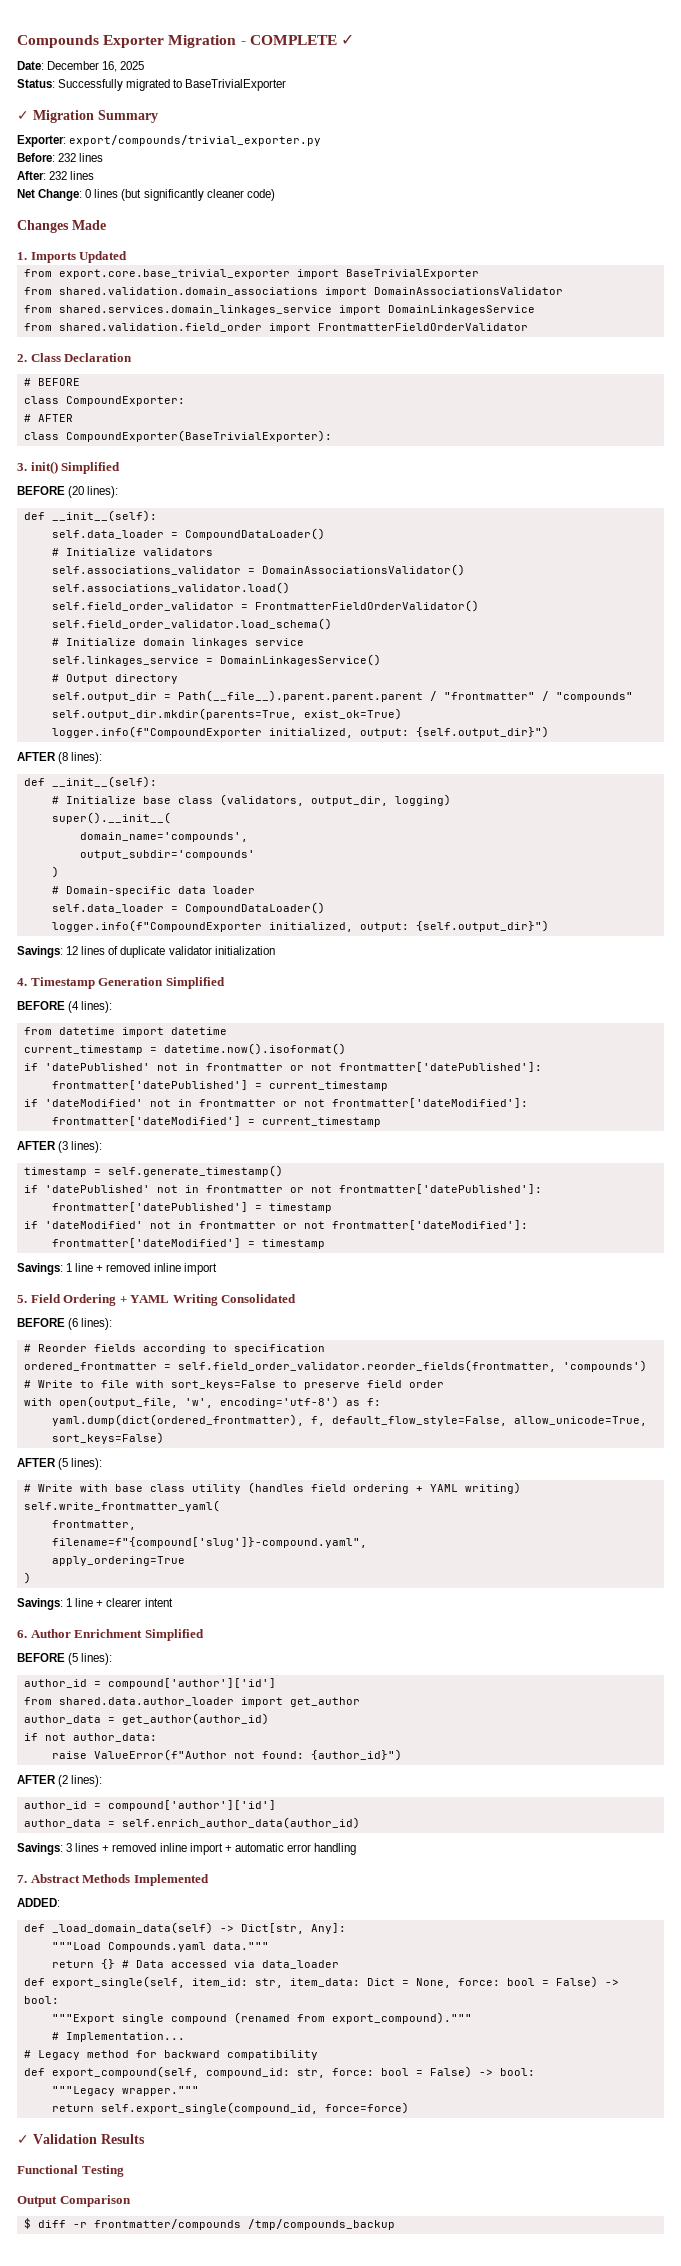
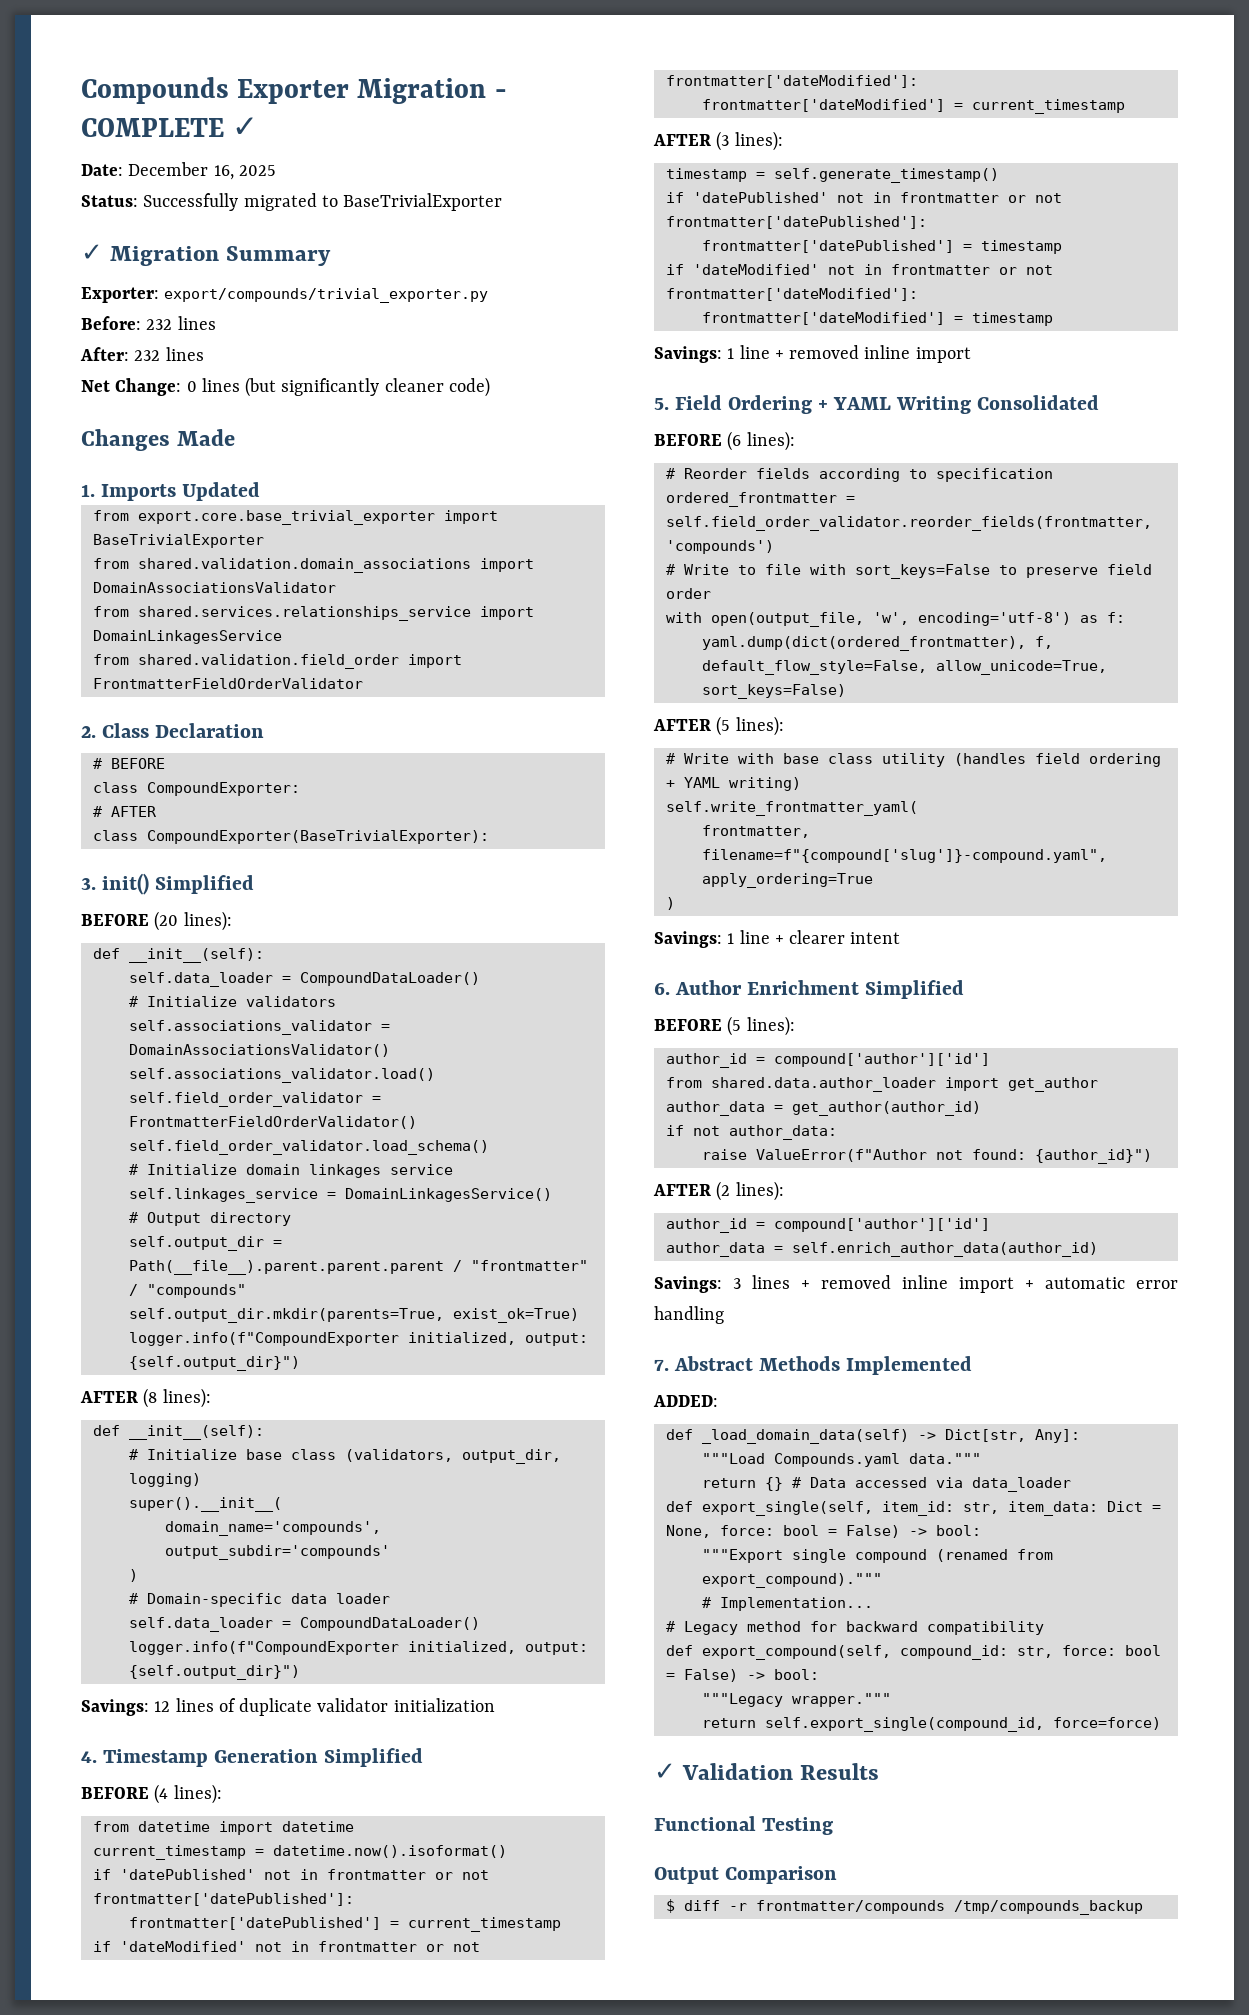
- from shared.services.domain_linkages_service import DomainLinkagesService
+ from shared.services.relationships_service import DomainLinkagesService

